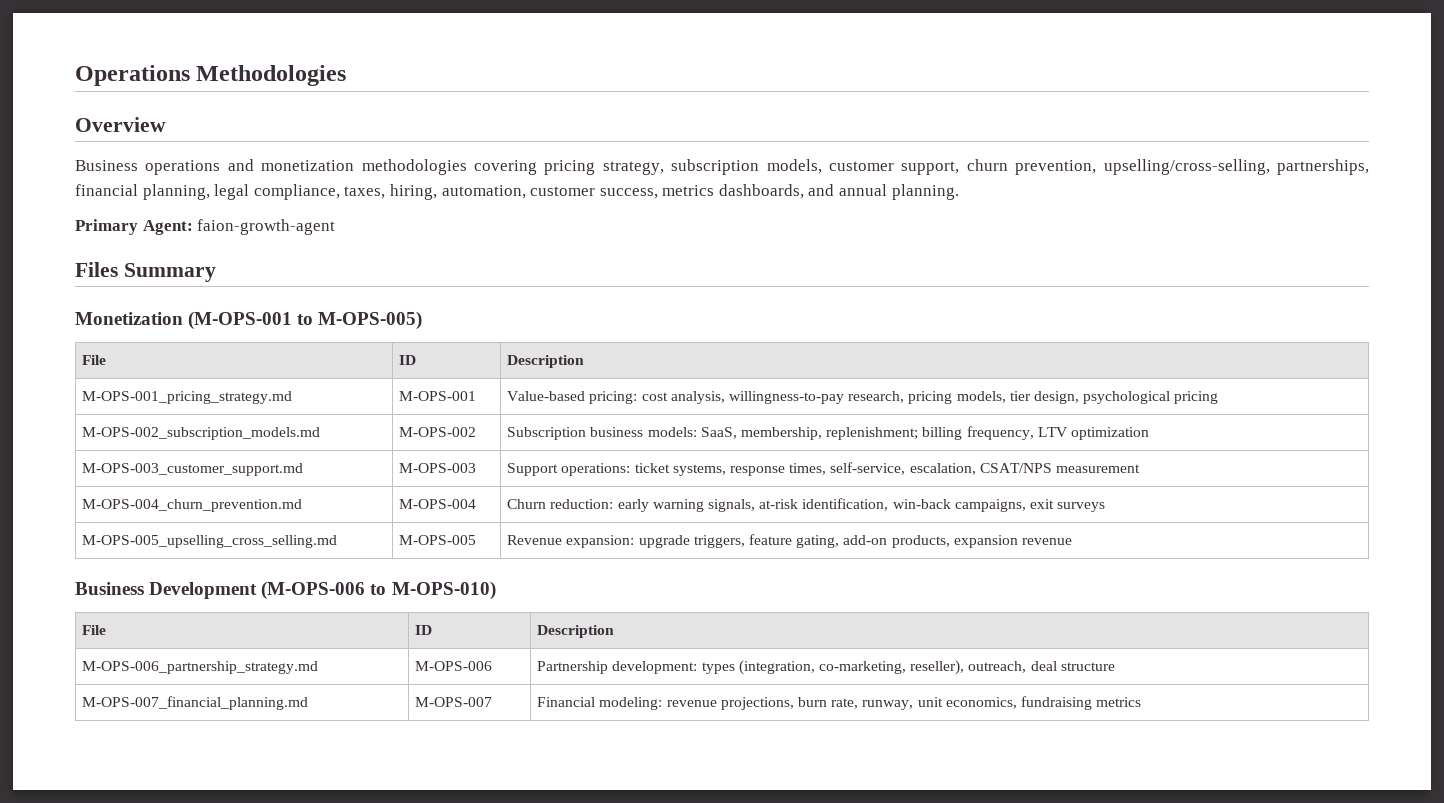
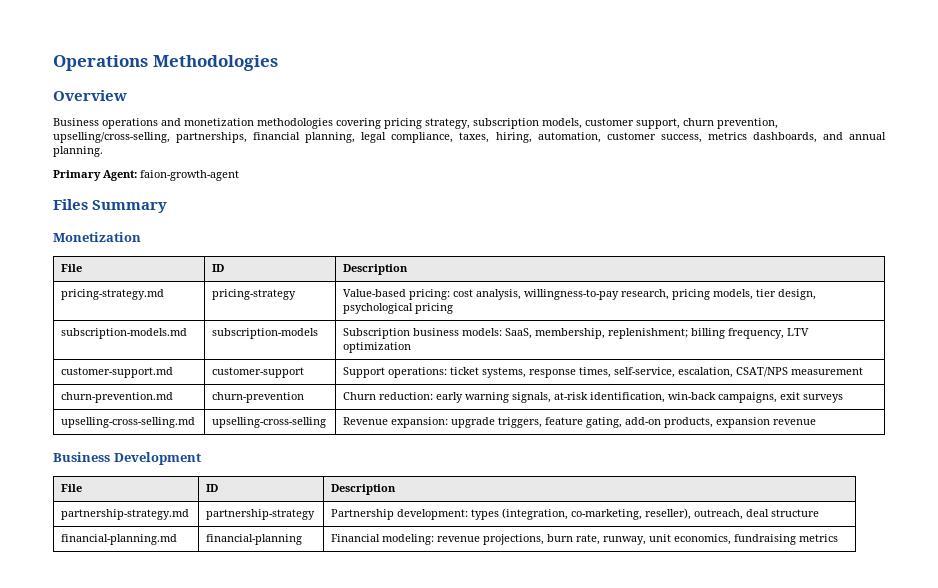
- Monetization (M-OPS-001 to M-OPS-005)
+ Monetization
  File | ID | Description
- M-OPS-001_pricing_strategy.md | M-OPS-001 | Value-based pricing: cost analysis, willingness-to-pay research, pricing models, tier design, psychological pricing
+ pricing-strategy.md | pricing-strategy | Value-based pricing: cost analysis, willingness-to-pay research, pricing models, tier design, psychological pricing
- M-OPS-002_subscription_models.md | M-OPS-002 | Subscription business models: SaaS, membership, replenishment; billing frequency, LTV optimization
+ subscription-models.md | subscription-models | Subscription business models: SaaS, membership, replenishment; billing frequency, LTV optimization
- M-OPS-003_customer_support.md | M-OPS-003 | Support operations: ticket systems, response times, self-service, escalation, CSAT/NPS measurement
+ customer-support.md | customer-support | Support operations: ticket systems, response times, self-service, escalation, CSAT/NPS measurement
- M-OPS-004_churn_prevention.md | M-OPS-004 | Churn reduction: early warning signals, at-risk identification, win-back campaigns, exit surveys
+ churn-prevention.md | churn-prevention | Churn reduction: early warning signals, at-risk identification, win-back campaigns, exit surveys
- M-OPS-005_upselling_cross_selling.md | M-OPS-005 | Revenue expansion: upgrade triggers, feature gating, add-on products, expansion revenue
+ upselling-cross-selling.md | upselling-cross-selling | Revenue expansion: upgrade triggers, feature gating, add-on products, expansion revenue
- Business Development (M-OPS-006 to M-OPS-010)
+ Business Development
  File | ID | Description
- M-OPS-006_partnership_strategy.md | M-OPS-006 | Partnership development: types (integration, co-marketing, reseller), outreach, deal structure
+ partnership-strategy.md | partnership-strategy | Partnership development: types (integration, co-marketing, reseller), outreach, deal structure
- M-OPS-007_financial_planning.md | M-OPS-007 | Financial modeling: revenue projections, burn rate, runway, unit economics, fundraising metrics
+ financial-planning.md | financial-planning | Financial modeling: revenue projections, burn rate, runway, unit economics, fundraising metrics

